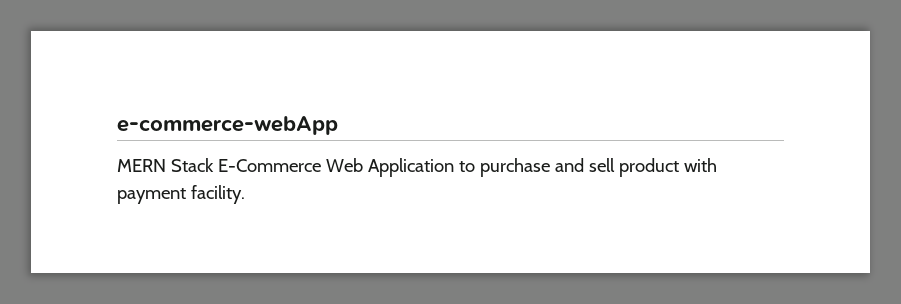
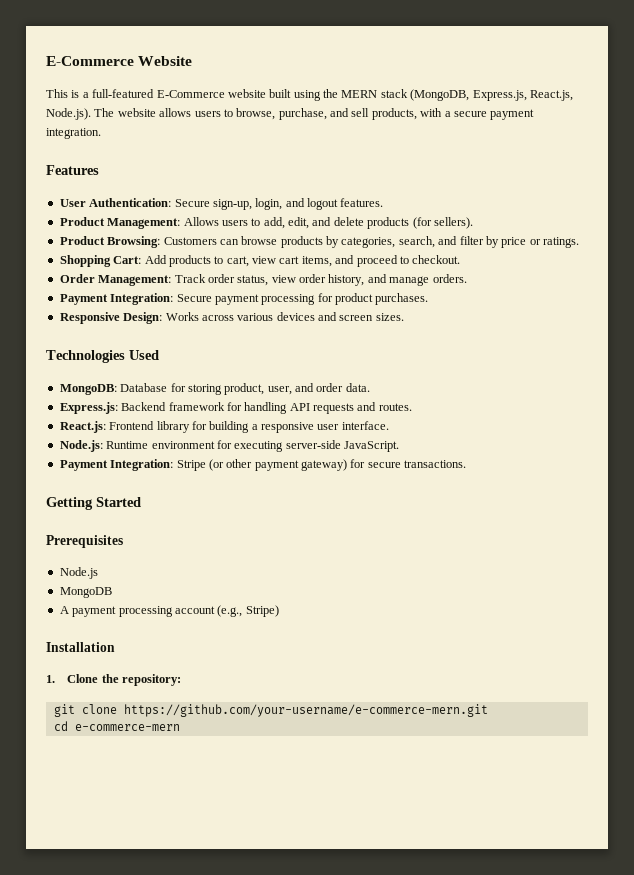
- e-commerce-webApp
- MERN Stack E-Commerce Web Application to purchase and sell product with payment facility.
+ E-Commerce Website
+ This is a full-featured E-Commerce website built using the MERN stack (MongoDB, Express.js, React.js, Node.js). The website allows users to browse, purchase, and sell products, with a secure payment integration.
+ Features
+ User Authentication: Secure sign-up, login, and logout features.
+ Product Management: Allows users to add, edit, and delete products (for sellers).
+ Product Browsing: Customers can browse products by categories, search, and filter by price or ratings.
+ Shopping Cart: Add products to cart, view cart items, and proceed to checkout.
+ Order Management: Track order status, view order history, and manage orders.
+ Payment Integration: Secure payment processing for product purchases.
+ Responsive Design: Works across various devices and screen sizes.
+ Technologies Used
+ MongoDB: Database for storing product, user, and order data.
+ Express.js: Backend framework for handling API requests and routes.
+ React.js: Frontend library for building a responsive user interface.
+ Node.js: Runtime environment for executing server-side JavaScript.
+ Payment Integration: Stripe (or other payment gateway) for secure transactions.
+ Getting Started
+ Prerequisites
+ Node.js
+ MongoDB
+ A payment processing account (e.g., Stripe)
+ Installation
+ 1. Clone the repository:
+ git clone https://github.com/your-username/e-commerce-mern.git
+ cd e-commerce-mern

